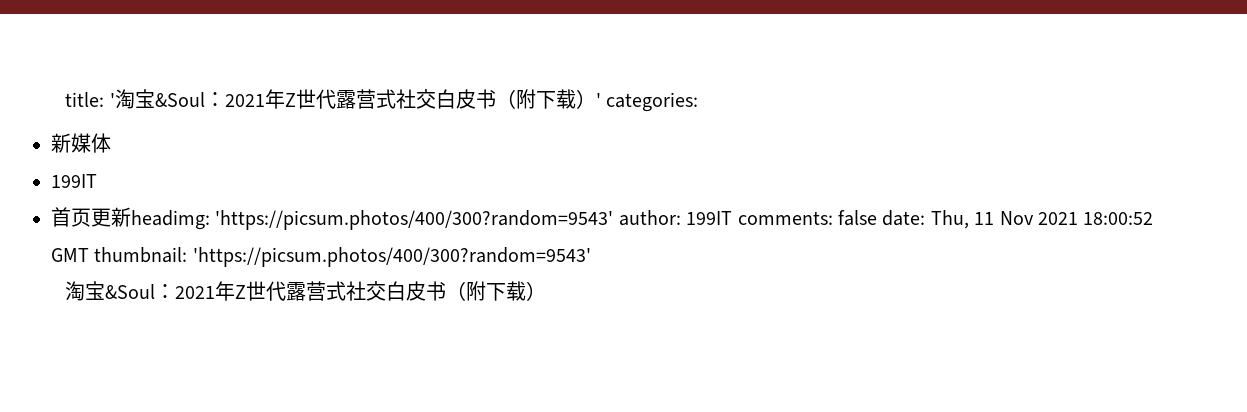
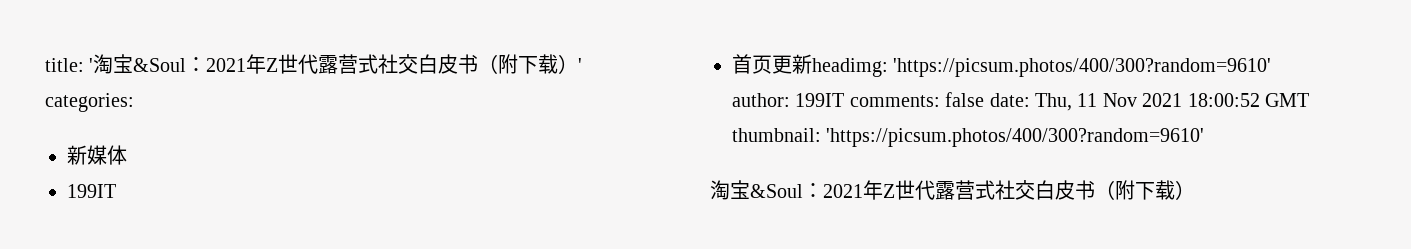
- 首页更新headimg: 'https://picsum.photos/400/300?random=9543' author: 199IT comments: false date: Thu, 11 Nov 2021 18:00:52 GMT thumbnail: 'https://picsum.photos/400/300?random=9543'
+ 首页更新headimg: 'https://picsum.photos/400/300?random=9610' author: 199IT comments: false date: Thu, 11 Nov 2021 18:00:52 GMT thumbnail: 'https://picsum.photos/400/300?random=9610'

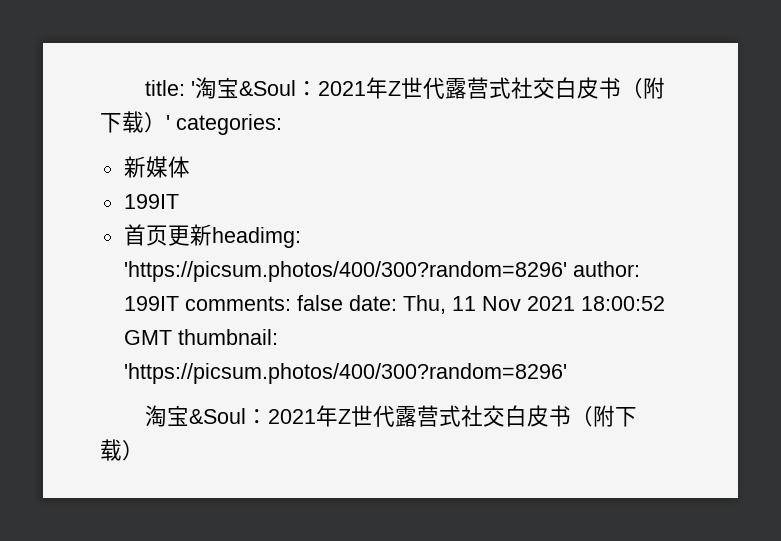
- 首页更新headimg: 'https://picsum.photos/400/300?random=9610' author: 199IT comments: false date: Thu, 11 Nov 2021 18:00:52 GMT thumbnail: 'https://picsum.photos/400/300?random=9610'
+ 首页更新headimg: 'https://picsum.photos/400/300?random=8296' author: 199IT comments: false date: Thu, 11 Nov 2021 18:00:52 GMT thumbnail: 'https://picsum.photos/400/300?random=8296'

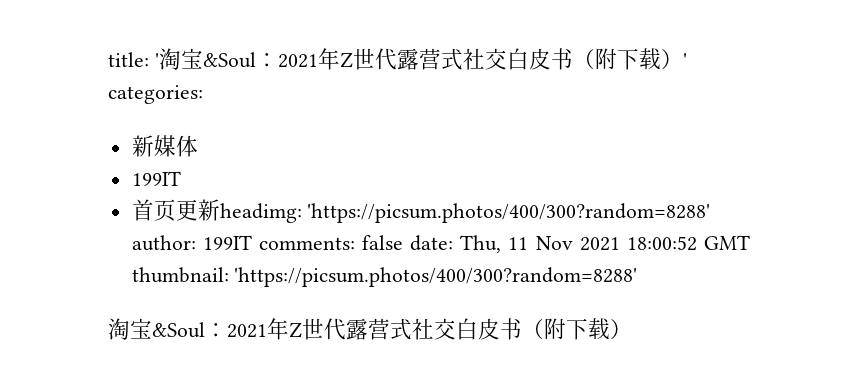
- 首页更新headimg: 'https://picsum.photos/400/300?random=8296' author: 199IT comments: false date: Thu, 11 Nov 2021 18:00:52 GMT thumbnail: 'https://picsum.photos/400/300?random=8296'
+ 首页更新headimg: 'https://picsum.photos/400/300?random=8288' author: 199IT comments: false date: Thu, 11 Nov 2021 18:00:52 GMT thumbnail: 'https://picsum.photos/400/300?random=8288'

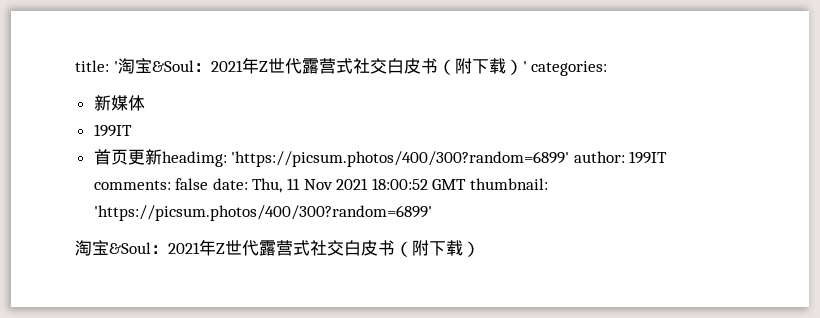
- 首页更新headimg: 'https://picsum.photos/400/300?random=8288' author: 199IT comments: false date: Thu, 11 Nov 2021 18:00:52 GMT thumbnail: 'https://picsum.photos/400/300?random=8288'
+ 首页更新headimg: 'https://picsum.photos/400/300?random=6899' author: 199IT comments: false date: Thu, 11 Nov 2021 18:00:52 GMT thumbnail: 'https://picsum.photos/400/300?random=6899'

